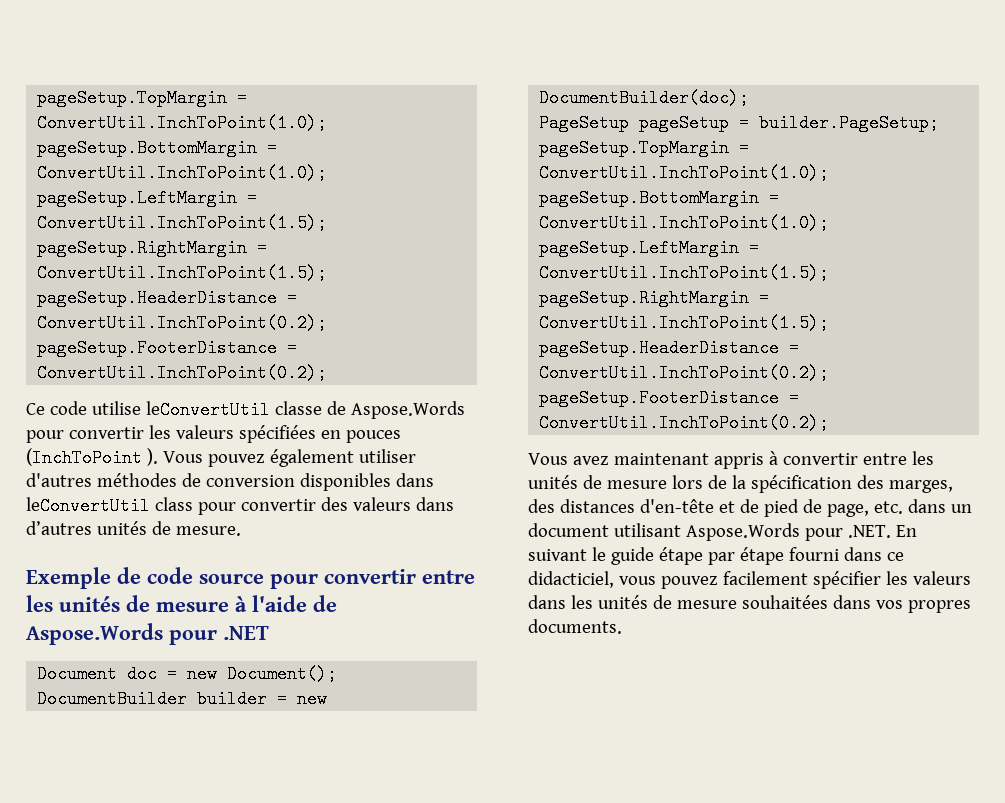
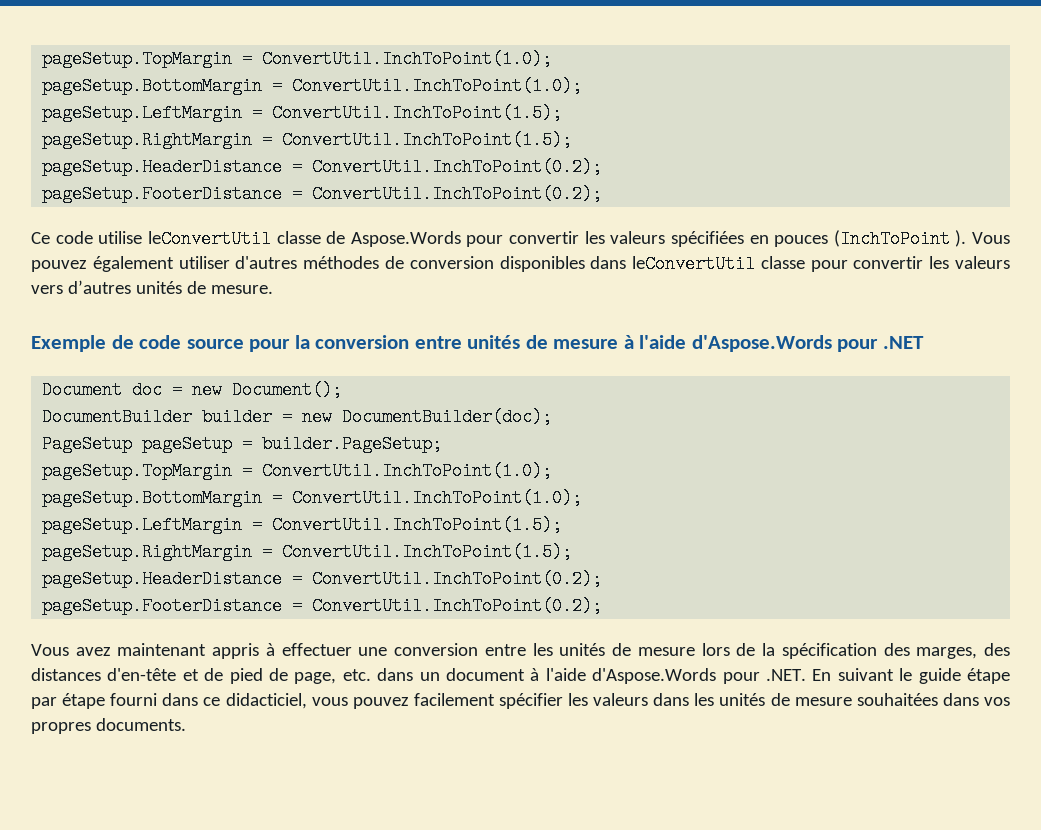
- Vous pouvez également utiliser d'autres méthodes de conversion disponibles dans leConvertUtil class pour convertir des valeurs dans d’autres unités de mesure.
+ Vous pouvez également utiliser d'autres méthodes de conversion disponibles dans leConvertUtil classe pour convertir les valeurs vers d’autres unités de mesure.
- Exemple de code source pour convertir entre les unités de mesure à l'aide de Aspose.Words pour .NET
+ Exemple de code source pour la conversion entre unités de mesure à l'aide d'Aspose.Words pour .NET
- Vous avez maintenant appris à convertir entre les unités de mesure lors de la spécification des marges, des distances d'en-tête et de pied de page, etc. dans un document utilisant Aspose.Words pour .NET. En suivant le guide étape par étape fourni dans ce didacticiel, vous pouvez facilement spécifier les valeurs dans les unités de mesure souhaitées dans vos propres documents.
+ Vous avez maintenant appris à effectuer une conversion entre les unités de mesure lors de la spécification des marges, des distances d'en-tête et de pied de page, etc. dans un document à l'aide d'Aspose.Words pour .NET. En suivant le guide étape par étape fourni dans ce didacticiel, vous pouvez facilement spécifier les valeurs dans les unités de mesure souhaitées dans vos propres documents.

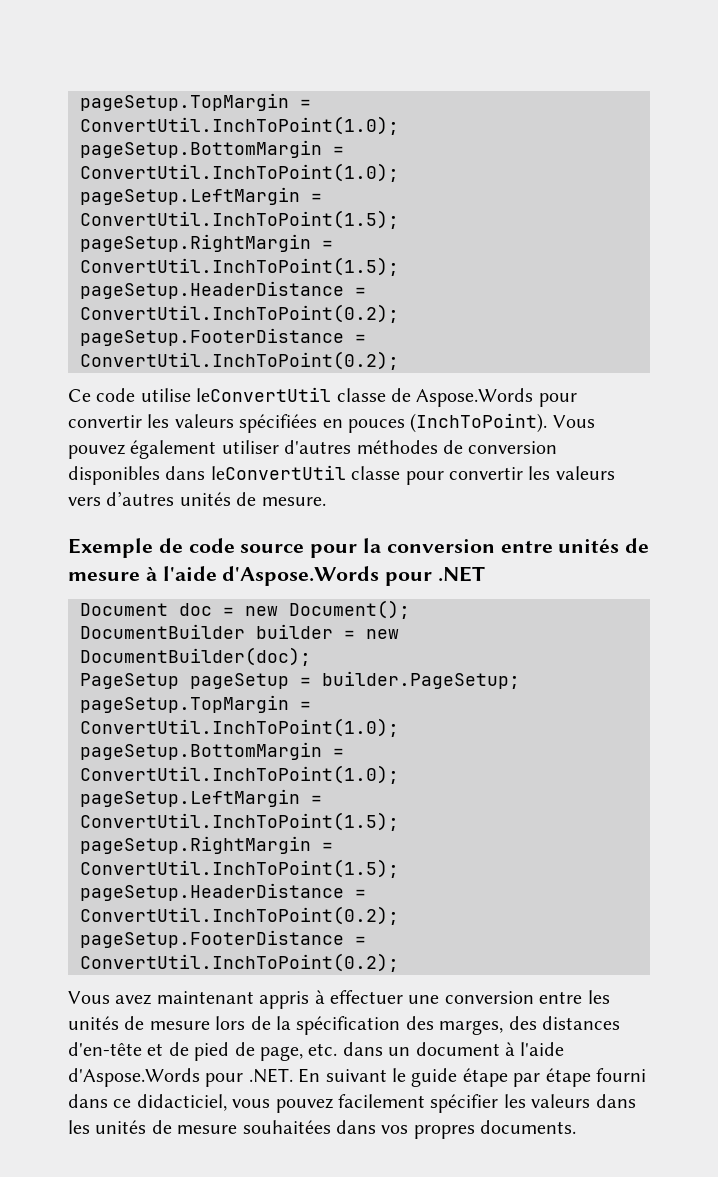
- Ce code utilise leConvertUtil classe de Aspose.Words pour convertir les valeurs spécifiées en pouces (InchToPoint ).
+ Ce code utilise leConvertUtil classe de Aspose.Words pour convertir les valeurs spécifiées en pouces (InchToPoint).

